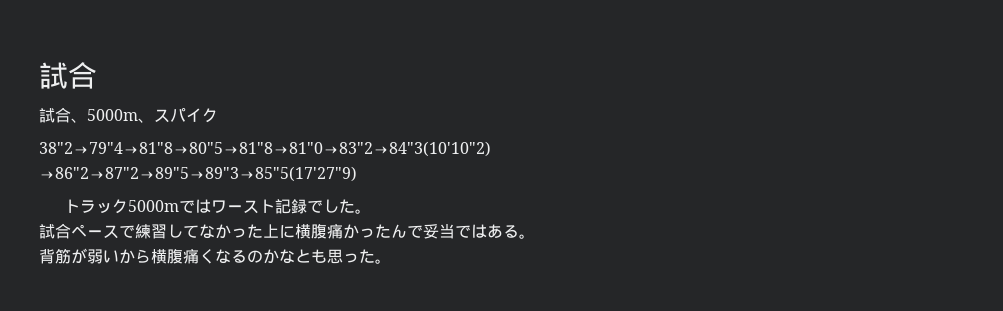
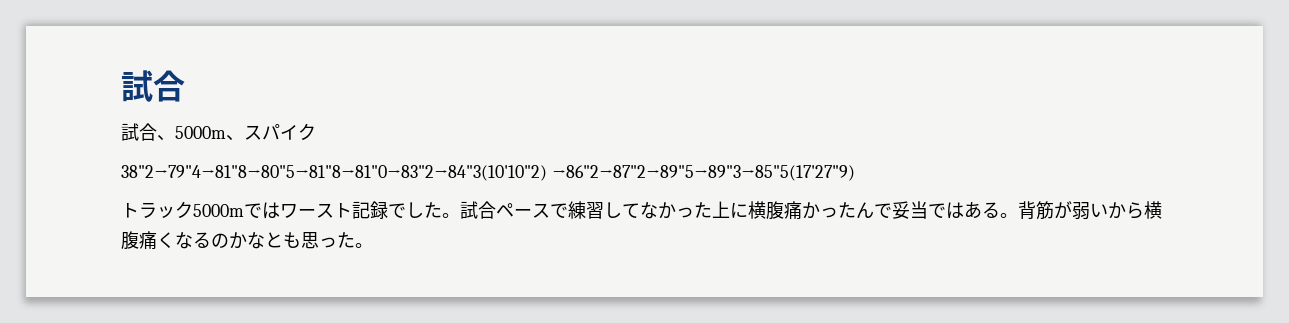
- 38"2→79"4→81"8→80"5→81"8→81"0→83"2→84"3(10'10"2)
- →86"2→87"2→89"5→89"3→85"5(17'27"9)
+ 38"2→79"4→81"8→80"5→81"8→81"0→83"2→84"3(10'10"2) →86"2→87"2→89"5→89"3→85"5(17'27"9)
- トラック5000mではワースト記録でした。
- 試合ペースで練習してなかった上に横腹痛かったんで妥当ではある。
- 背筋が弱いから横腹痛くなるのかなとも思った。
+ トラック5000mではワースト記録でした。試合ペースで練習してなかった上に横腹痛かったんで妥当ではある。背筋が弱いから横腹痛くなるのかなとも思った。

